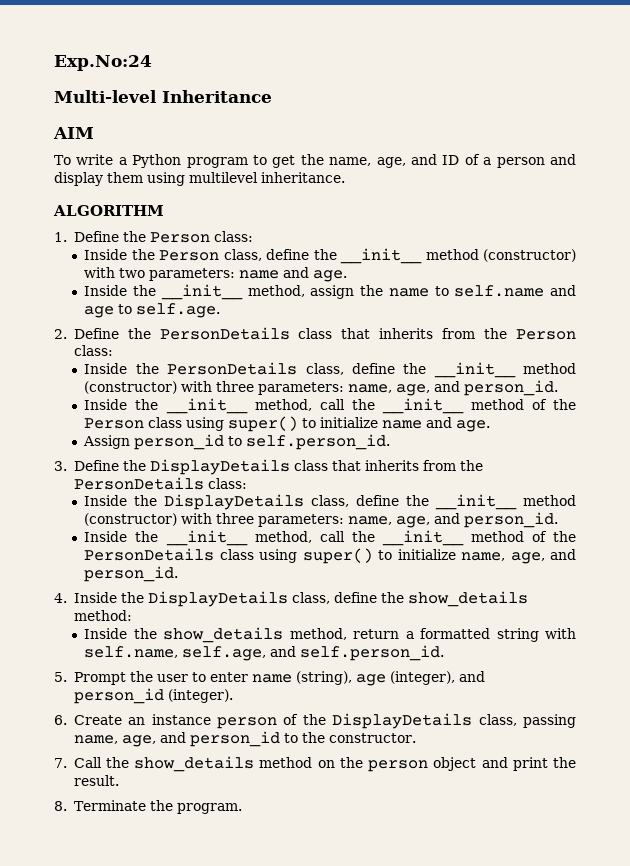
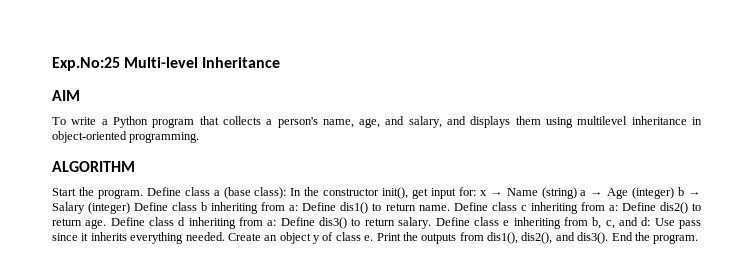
- Exp.No:24
- Multi-level Inheritance
+ Exp.No:25 Multi-level Inheritance
- To write a Python program to get the name, age, and ID of a person and display them using multilevel inheritance.
+ To write a Python program that collects a person's name, age, and salary, and displays them using multilevel inheritance in object-oriented programming.
  ALGORITHM
- 1. Define the Person class:
- Inside the Person class, define the __init__ method (constructor) with two parameters: name and age.
- Inside the __init__ method, assign the name to self.name and age to self.age.
- 2. Define the PersonDetails class that inherits from the Person class:
- Inside the PersonDetails class, define the __init__ method (constructor) with three parameters: name, age, and person_id.
- Inside the __init__ method, call the __init__ method of the Person class using super() to initialize name and age.
- Assign person_id to self.person_id.
- 3. Define the DisplayDetails class that inherits from the PersonDetails class:
- Inside the DisplayDetails class, define the __init__ method (constructor) with three parameters: name, age, and person_id.
- Inside the __init__ method, call the __init__ method of the PersonDetails class using super() to initialize name, age, and person_id.
- 4. Inside the DisplayDetails class, define the show_details method:
- Inside the show_details method, return a formatted string with self.name, self.age, and self.person_id.
- 5. Prompt the user to enter name (string), age (integer), and person_id (integer).
- 6. Create an instance person of the DisplayDetails class, passing name, age, and person_id to the constructor.
- 7. Call the show_details method on the person object and print the result.
- 8. Terminate the program.
+ Start the program. Define class a (base class): In the constructor init(), get input for: x → Name (string) a → Age (integer) b → Salary (integer) Define class b inheriting from a: Define dis1() to return name. Define class c inheriting from a: Define dis2() to return age. Define class d inheriting from a: Define dis3() to return salary. Define class e inheriting from b, c, and d: Use pass since it inherits everything needed. Create an object y of class e. Print the outputs from dis1(), dis2(), and dis3(). End the program.

